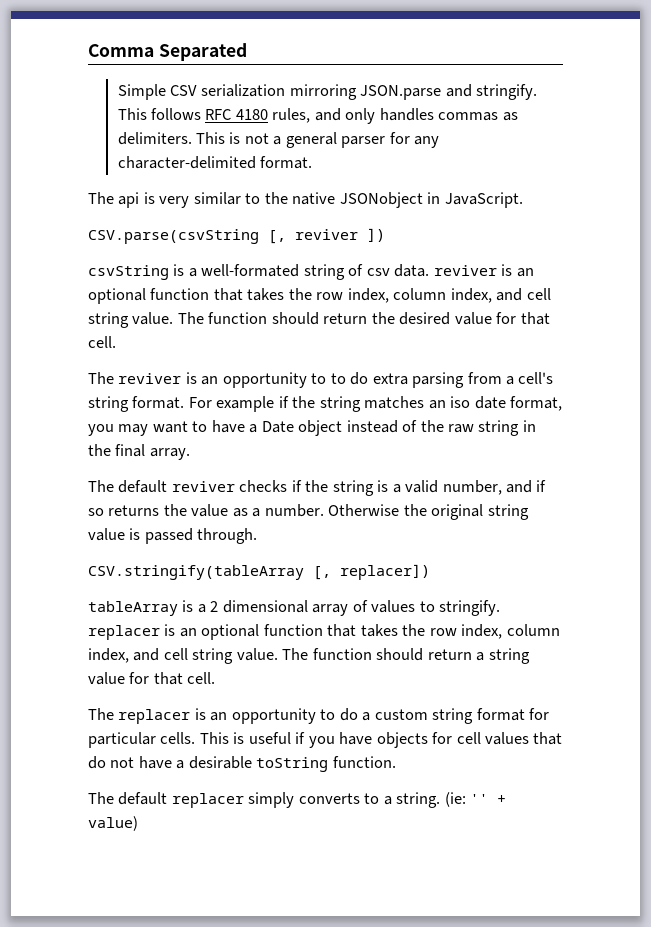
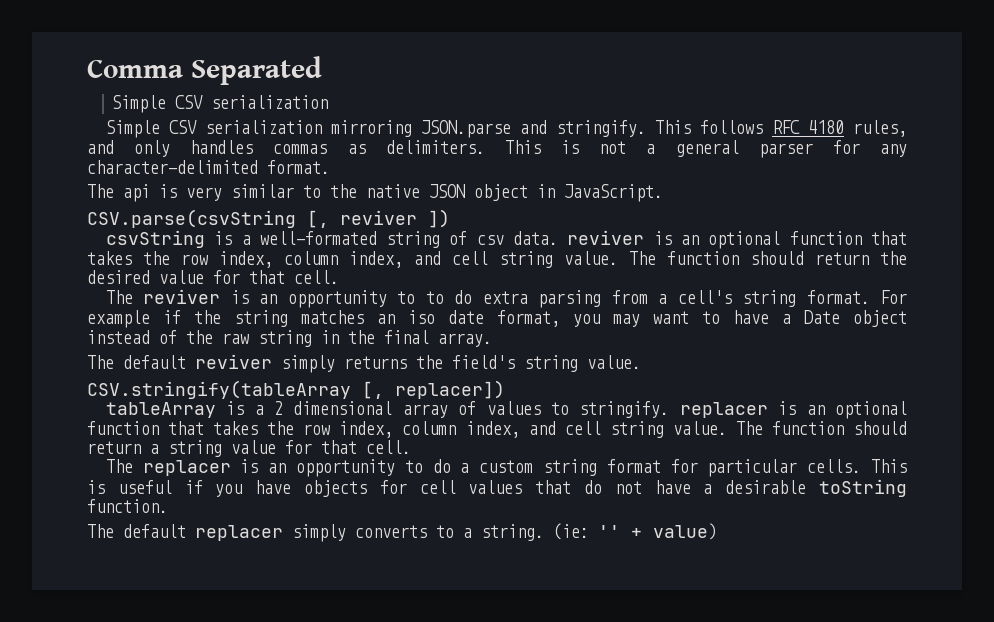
  Comma Separated
+ Simple CSV serialization
- The api is very similar to the native JSONobject in JavaScript.
+ The api is very similar to the native JSON object in JavaScript.
- The default reviver checks if the string is a valid number, and if so returns the value as a number. Otherwise the original string value is passed through.
+ The default reviver simply returns the field's string value.

